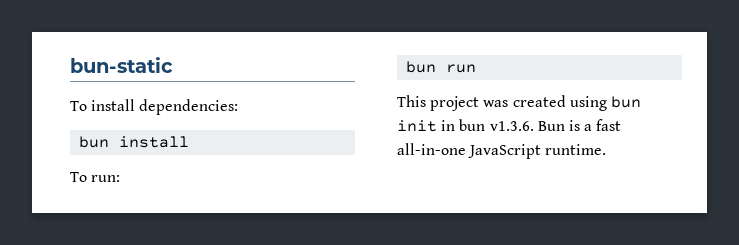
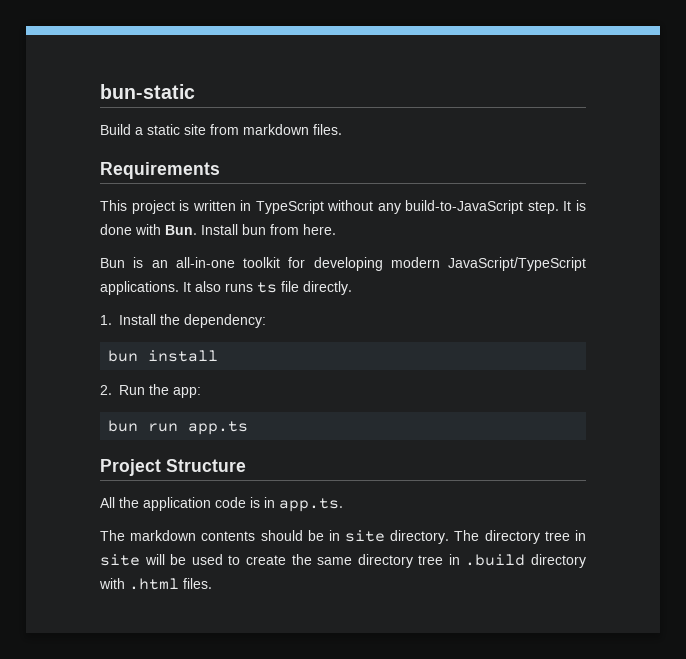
- To install dependencies:
+ Build a static site from markdown files.
+ Requirements
+ This project is written in TypeScript without any build-to-JavaScript step. It is done with Bun. Install bun from here.
+ Bun is an all-in-one toolkit for developing modern JavaScript/TypeScript applications. It also runs ts file directly.
+ 1. Install the dependency:
  bun install
- To run:
- bun run
- This project was created using bun init in bun v1.3.6. Bun is a fast all-in-one JavaScript runtime.
+ 2. Run the app:
+ bun run app.ts
+ Project Structure
+ All the application code is in app.ts.
+ The markdown contents should be in site directory. The directory tree in site will be used to create the same directory tree in .build directory with .html files.

